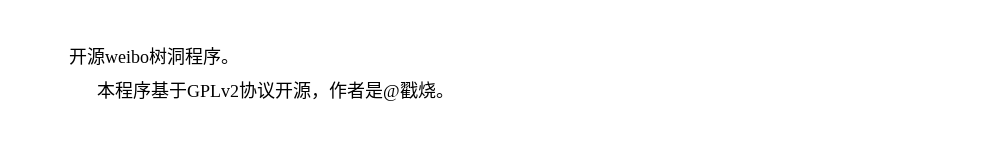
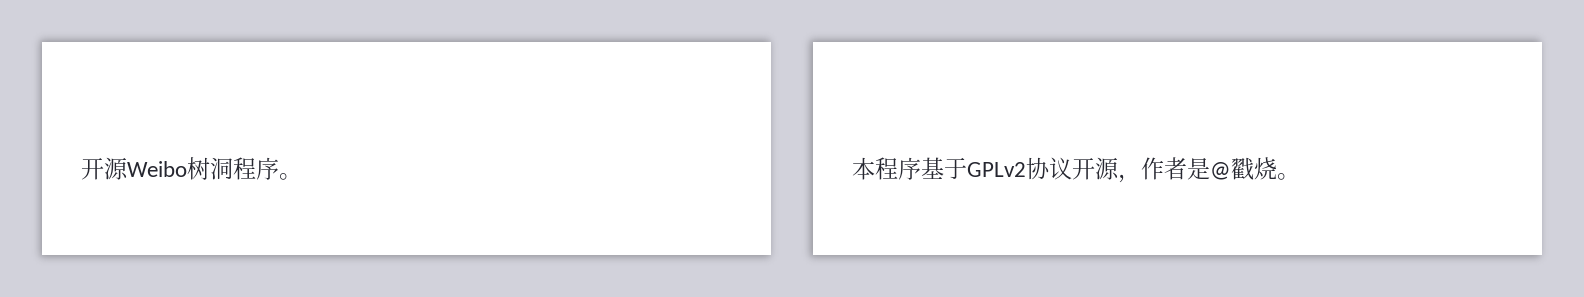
- 开源weibo树洞程序。
+ 开源Weibo树洞程序。

